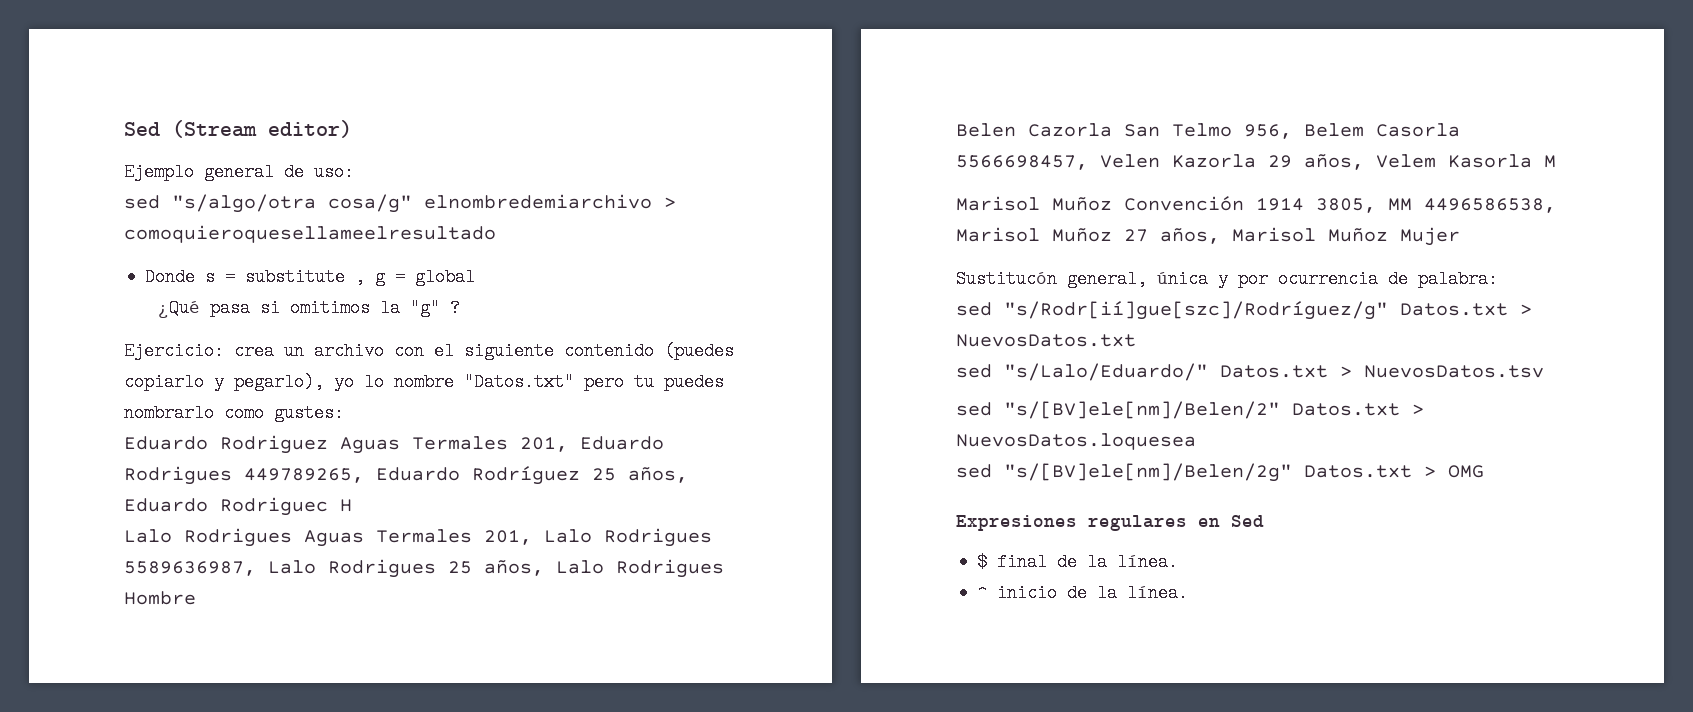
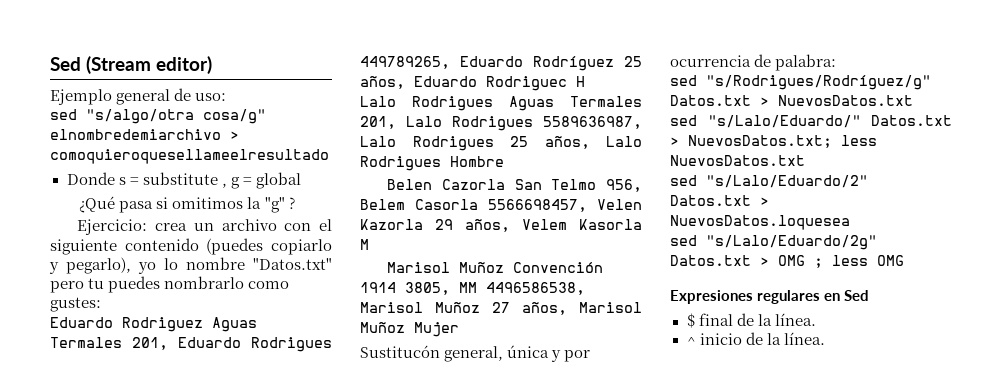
- sed "s/Rodr[ií]gue[szc]/Rodríguez/g" Datos.txt > NuevosDatos.txt
+ sed "s/Rodrigues/Rodríguez/g" Datos.txt > NuevosDatos.txt
- sed "s/Lalo/Eduardo/" Datos.txt > NuevosDatos.tsv
- sed "s/[BV]ele[nm]/Belen/2" Datos.txt > NuevosDatos.loquesea
+ sed "s/Lalo/Eduardo/" Datos.txt > NuevosDatos.txt; less NuevosDatos.txt
+ sed "s/Lalo/Eduardo/2" Datos.txt > NuevosDatos.loquesea
- sed "s/[BV]ele[nm]/Belen/2g" Datos.txt > OMG
+ sed "s/Lalo/Eduardo/2g" Datos.txt > OMG ; less OMG

